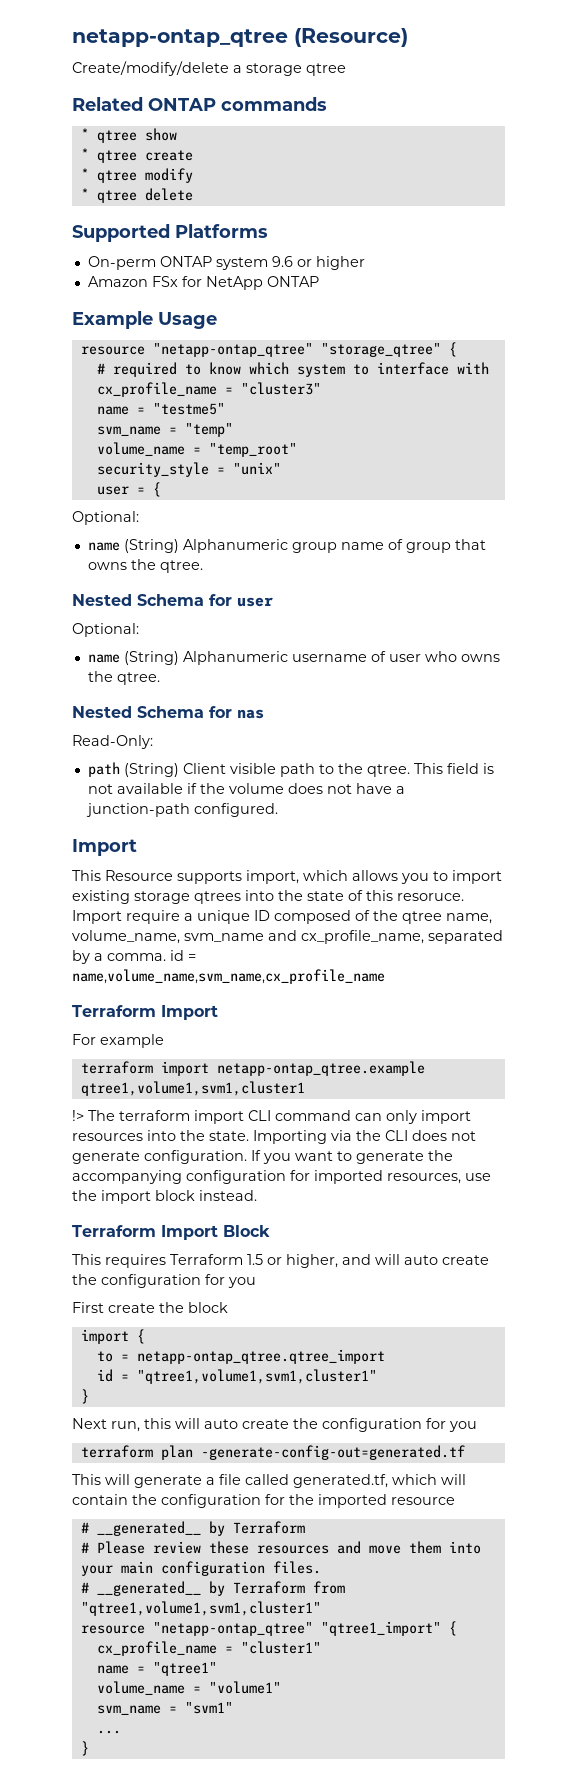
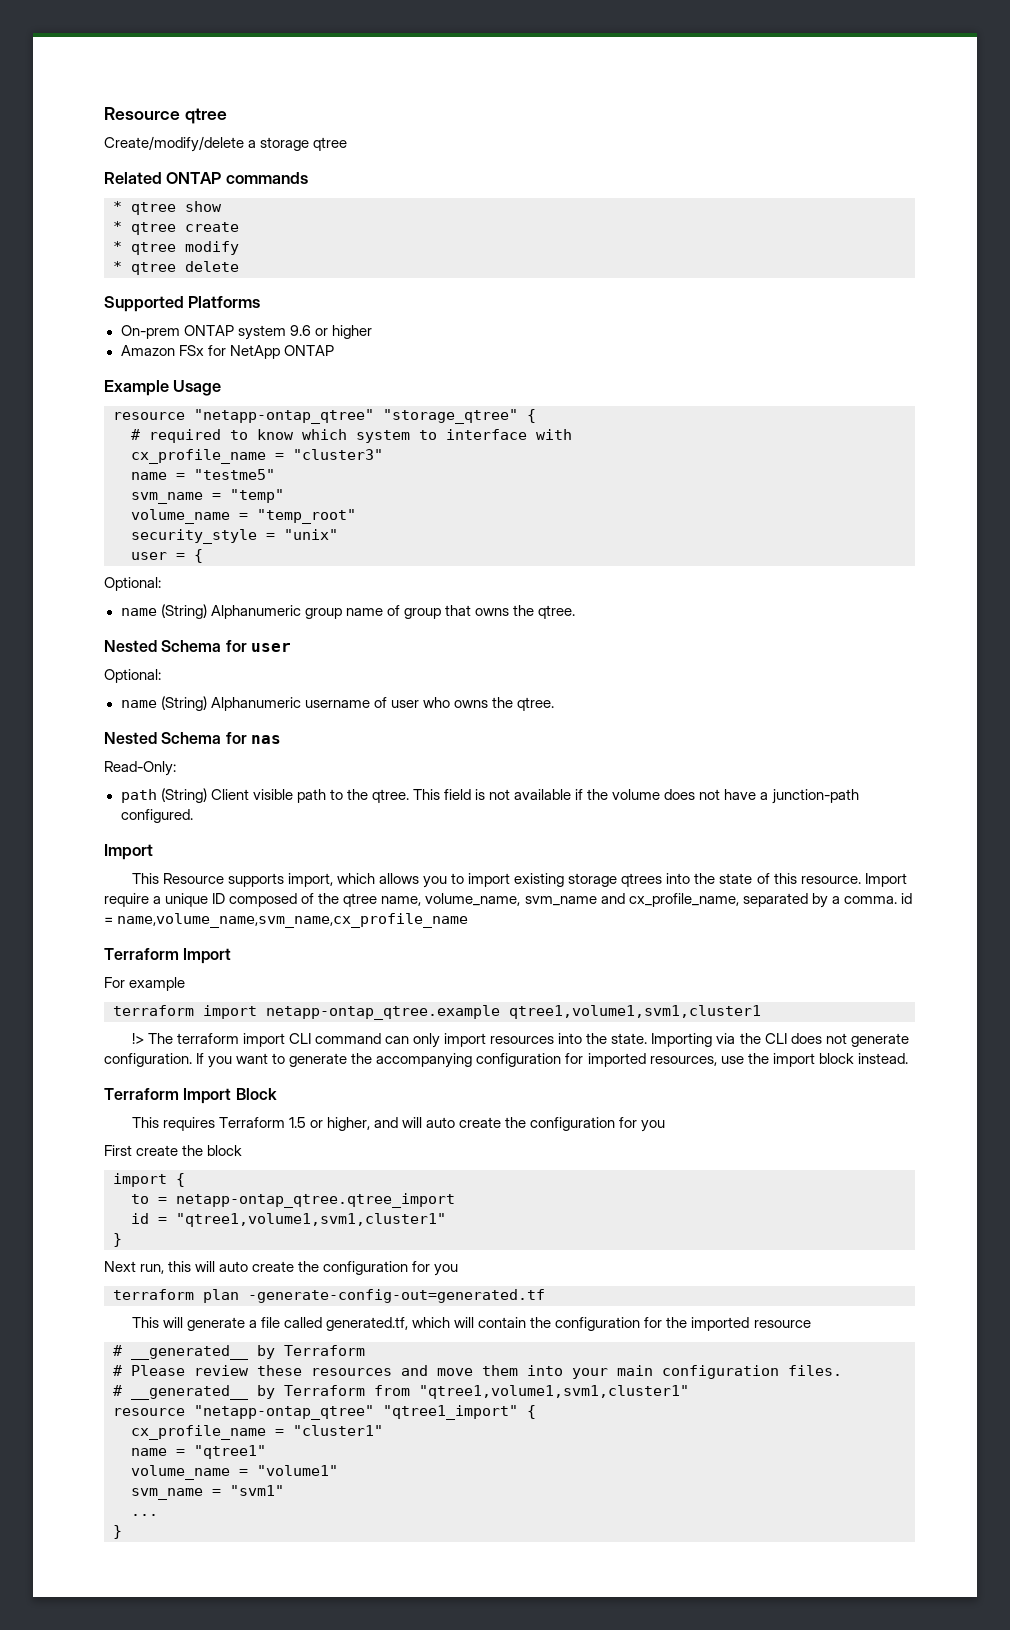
- netapp-ontap_qtree (Resource)
+ Resource qtree
- On-perm ONTAP system 9.6 or higher
+ On-prem ONTAP system 9.6 or higher
- This Resource supports import, which allows you to import existing storage qtrees into the state of this resoruce.
+ This Resource supports import, which allows you to import existing storage qtrees into the state of this resource.

